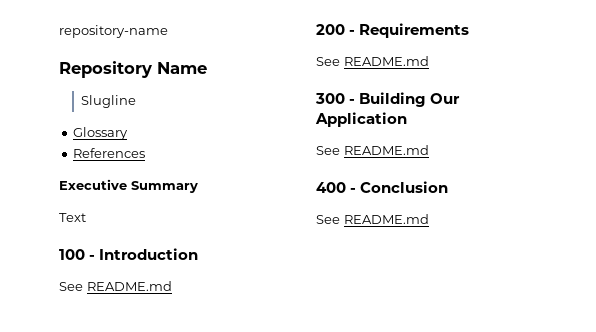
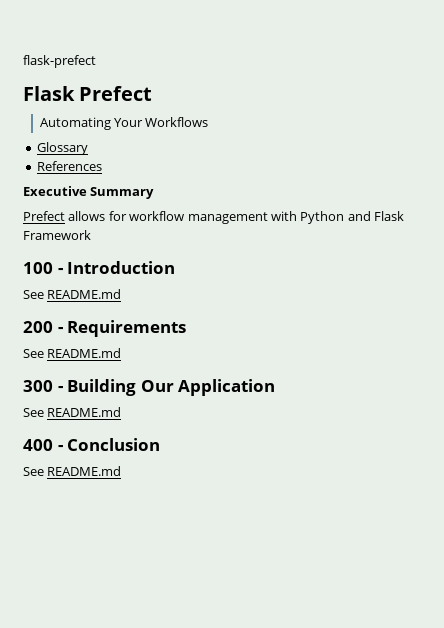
- repository-name
- Repository Name
- Slugline
+ flask-prefect
+ Flask Prefect
+ Automating Your Workflows
  Glossary
  References
  Executive Summary
- Text
+ Prefect allows for workflow management with Python and Flask Framework

